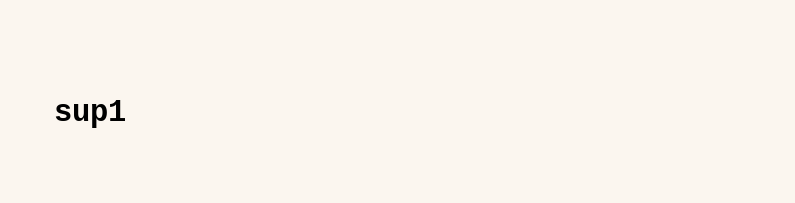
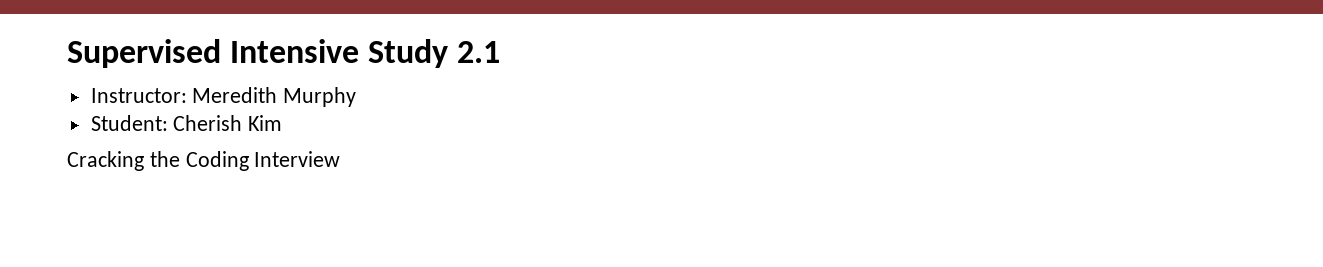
- sup1
+ Supervised Intensive Study 2.1
+ Instructor: Meredith Murphy
+ Student: Cherish Kim
+ Cracking the Coding Interview

